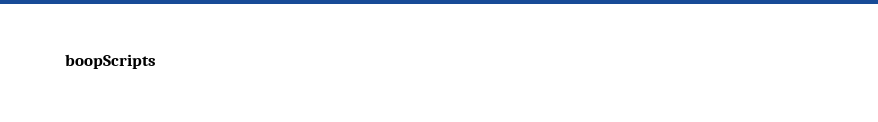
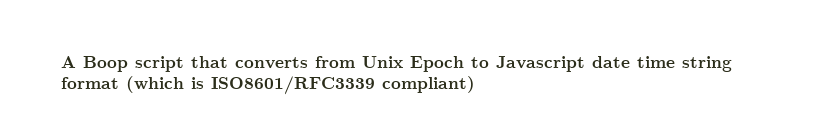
- boopScripts
+ A Boop script that converts from Unix Epoch to Javascript date time string format (which is ISO8601/RFC3339 compliant)

